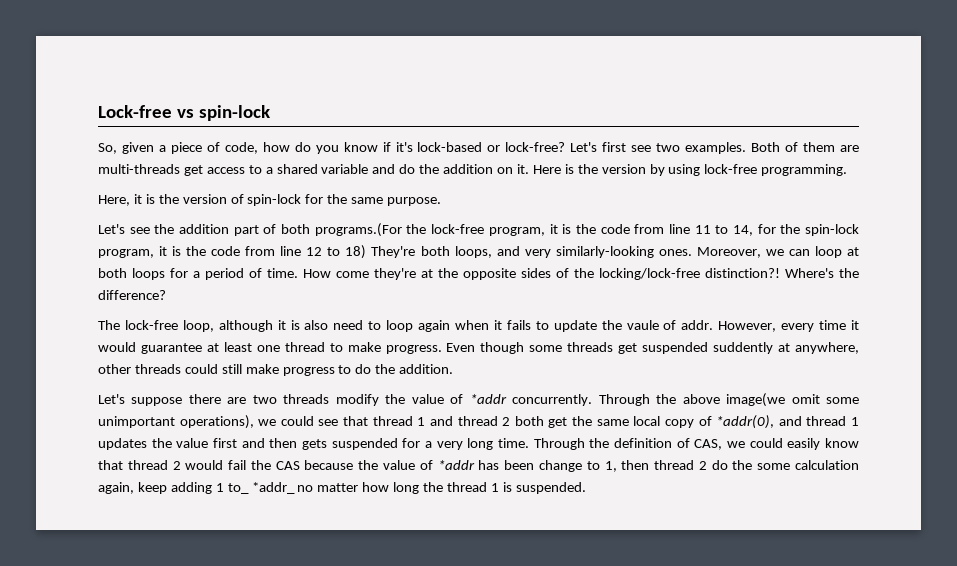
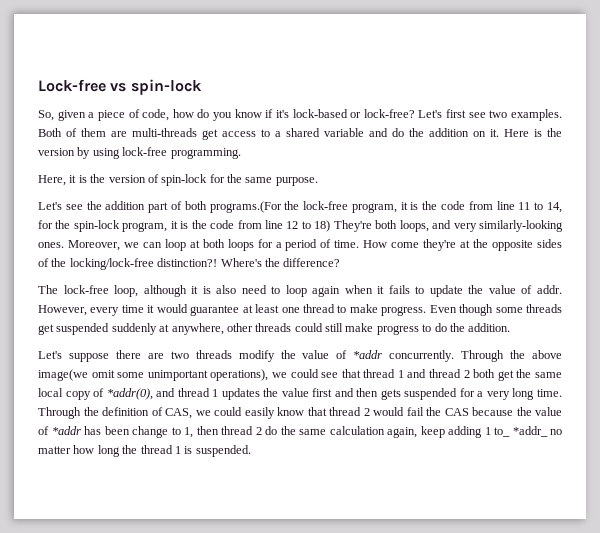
- The lock-free loop, although it is also need to loop again when it fails to update the vaule of addr.
+ The lock-free loop, although it is also need to loop again when it fails to update the value of addr.
- Even though some threads get suspended suddently at anywhere, other threads could still make progress to do the addition.
+ Even though some threads get suspended suddenly at anywhere, other threads could still make progress to do the addition.
- Through the definition of CAS, we could easily know that thread 2 would fail the CAS because the value of *addr has been change to 1, then thread 2 do the some calculation again, keep adding 1 to_ *addr_ no matter how long the thread 1 is suspended.
+ Through the definition of CAS, we could easily know that thread 2 would fail the CAS because the value of *addr has been change to 1, then thread 2 do the same calculation again, keep adding 1 to_ *addr_ no matter how long the thread 1 is suspended.

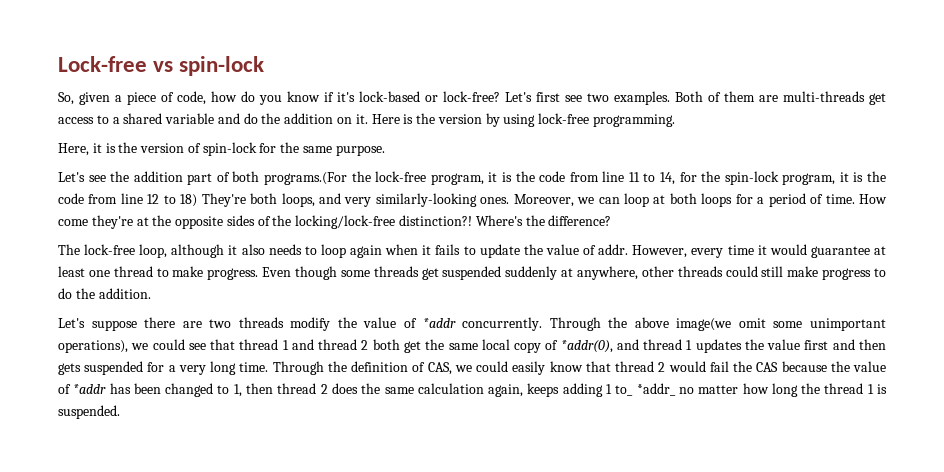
- The lock-free loop, although it is also need to loop again when it fails to update the value of addr.
+ The lock-free loop, although it also needs to loop again when it fails to update the value of addr.
- Through the definition of CAS, we could easily know that thread 2 would fail the CAS because the value of *addr has been change to 1, then thread 2 do the same calculation again, keep adding 1 to_ *addr_ no matter how long the thread 1 is suspended.
+ Through the definition of CAS, we could easily know that thread 2 would fail the CAS because the value of *addr has been changed to 1, then thread 2 does the same calculation again, keeps adding 1 to_ *addr_ no matter how long the thread 1 is suspended.

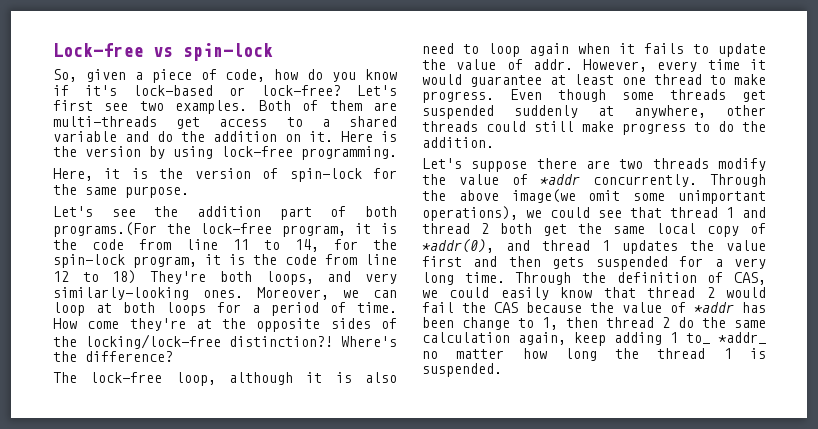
- The lock-free loop, although it also needs to loop again when it fails to update the value of addr.
+ The lock-free loop, although it is also need to loop again when it fails to update the value of addr.
- Through the definition of CAS, we could easily know that thread 2 would fail the CAS because the value of *addr has been changed to 1, then thread 2 does the same calculation again, keeps adding 1 to_ *addr_ no matter how long the thread 1 is suspended.
+ Through the definition of CAS, we could easily know that thread 2 would fail the CAS because the value of *addr has been change to 1, then thread 2 do the same calculation again, keep adding 1 to_ *addr_ no matter how long the thread 1 is suspended.

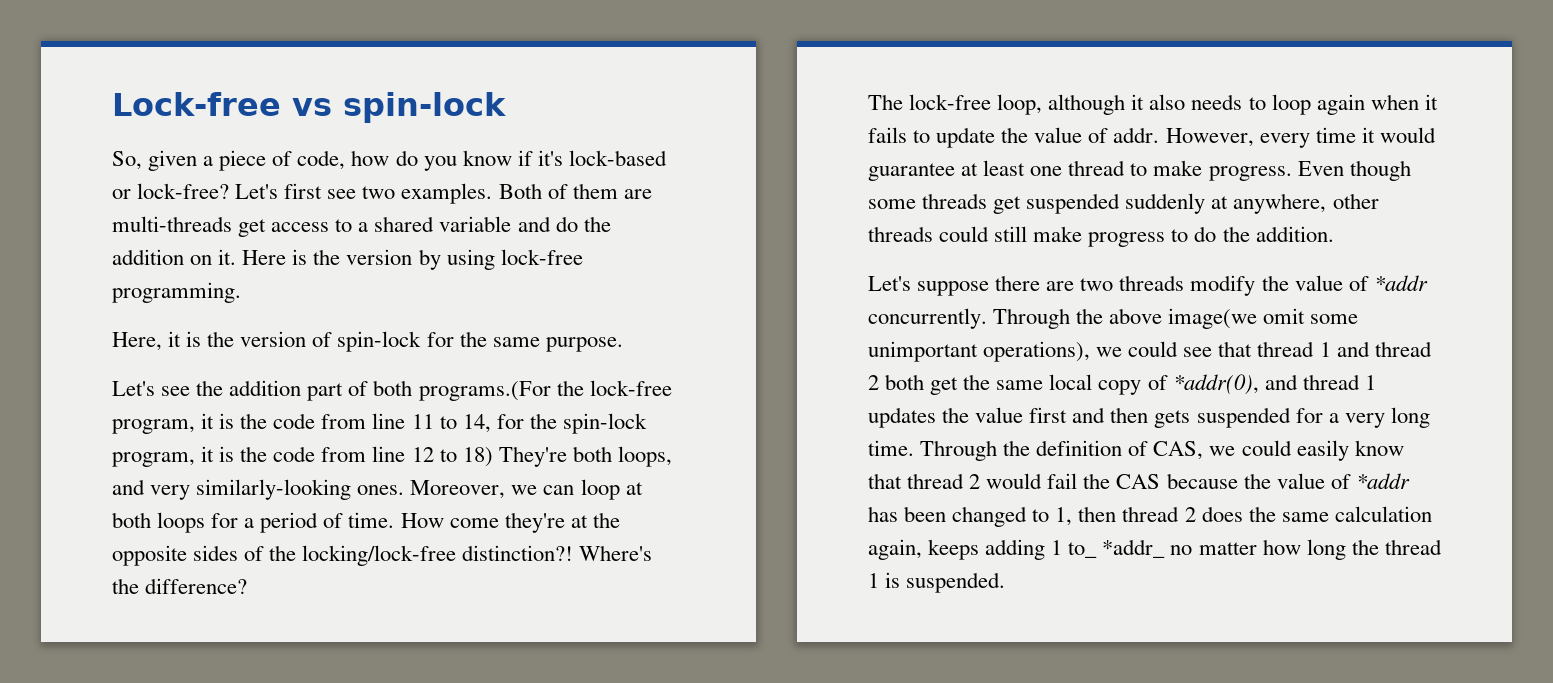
- The lock-free loop, although it is also need to loop again when it fails to update the value of addr.
+ The lock-free loop, although it also needs to loop again when it fails to update the value of addr.
- Through the definition of CAS, we could easily know that thread 2 would fail the CAS because the value of *addr has been change to 1, then thread 2 do the same calculation again, keep adding 1 to_ *addr_ no matter how long the thread 1 is suspended.
+ Through the definition of CAS, we could easily know that thread 2 would fail the CAS because the value of *addr has been changed to 1, then thread 2 does the same calculation again, keeps adding 1 to_ *addr_ no matter how long the thread 1 is suspended.

